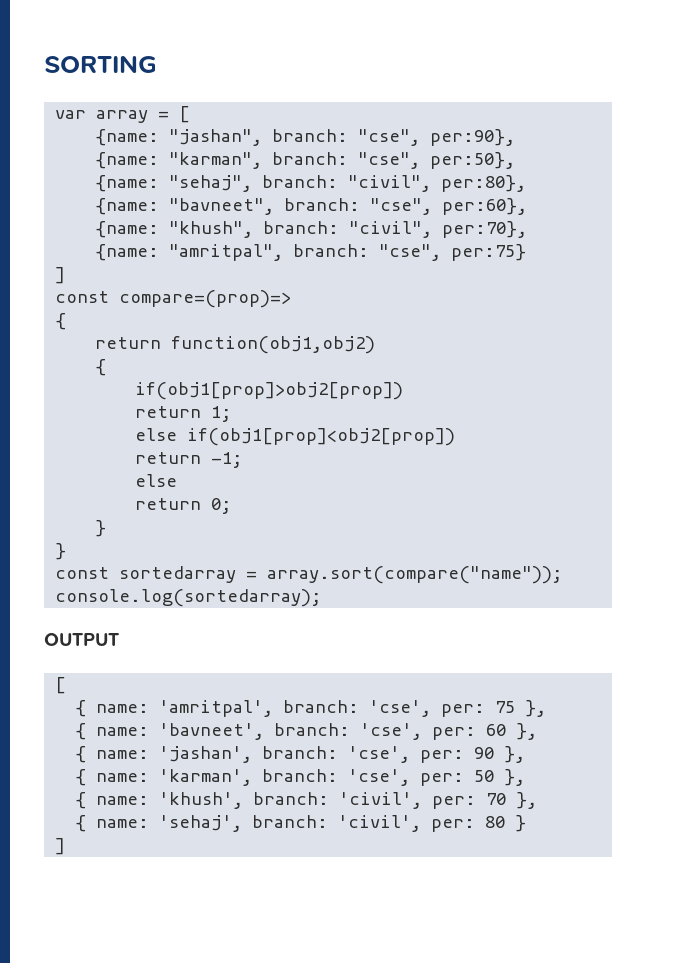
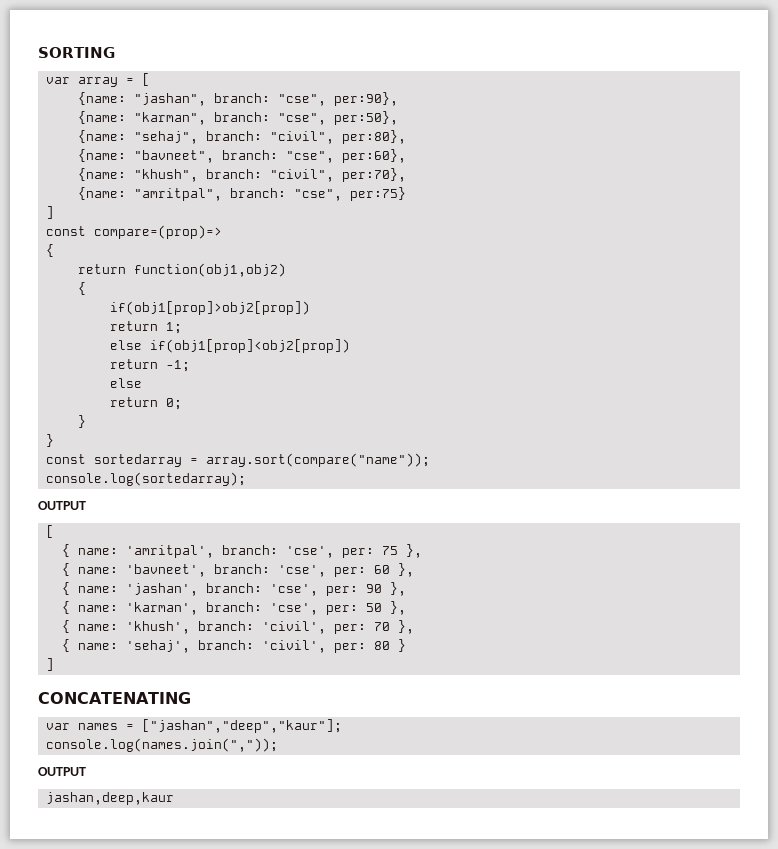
+ CONCATENATING
+ var names = ["jashan","deep","kaur"];
+ console.log(names.join(","));
+ OUTPUT
+ jashan,deep,kaur

